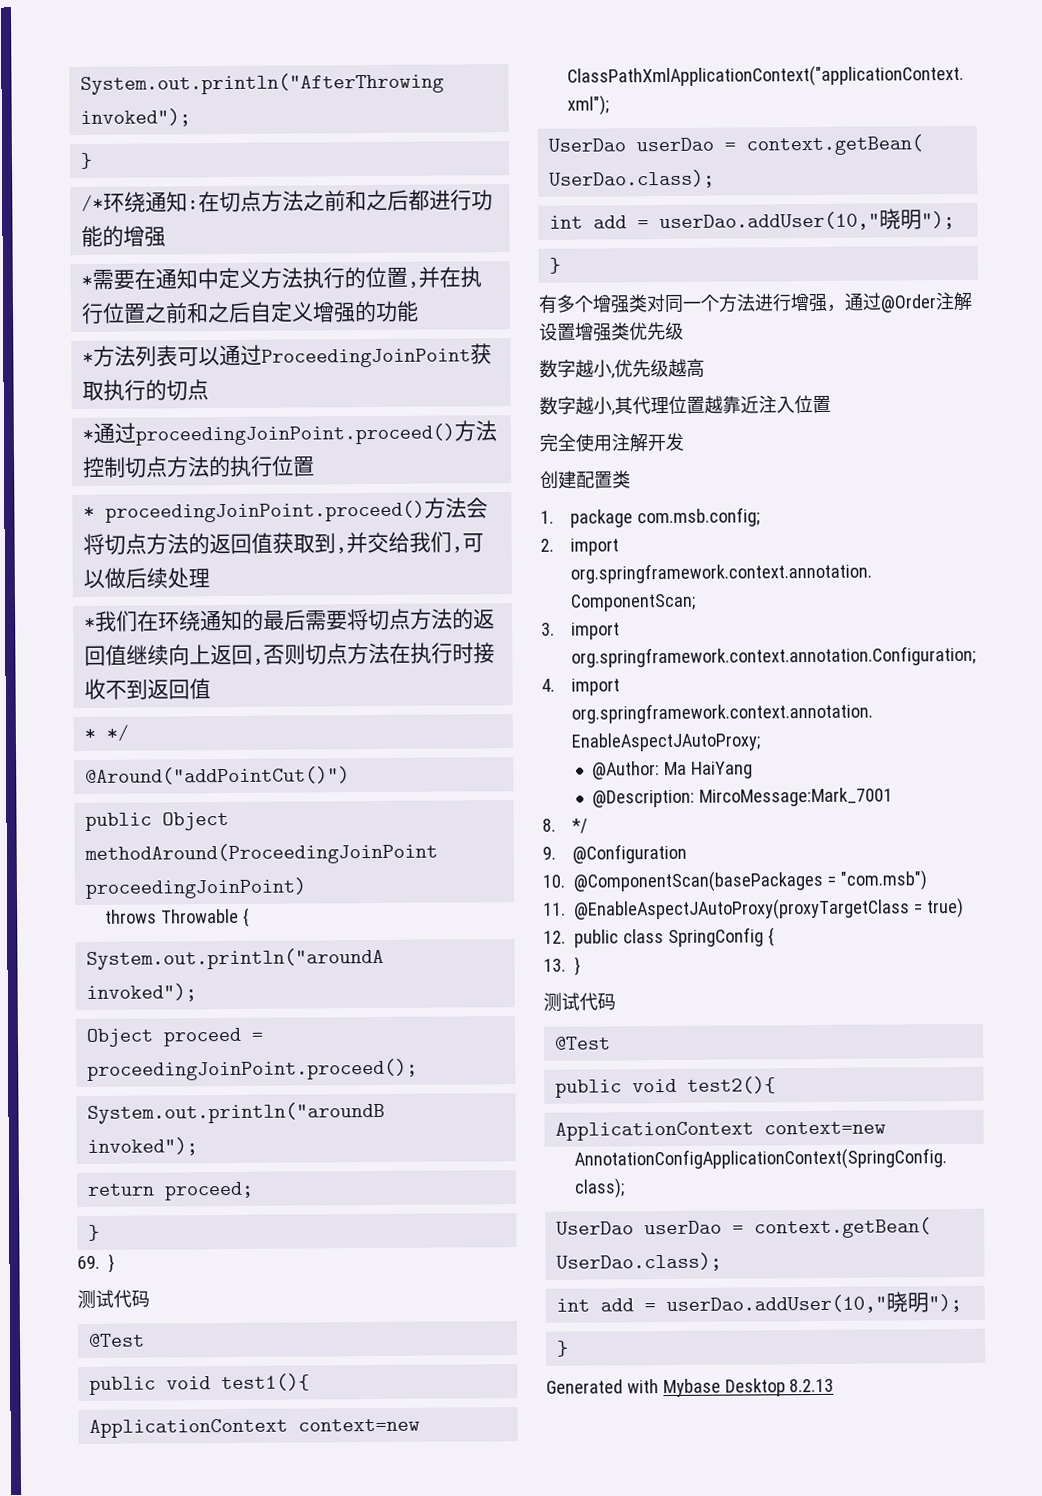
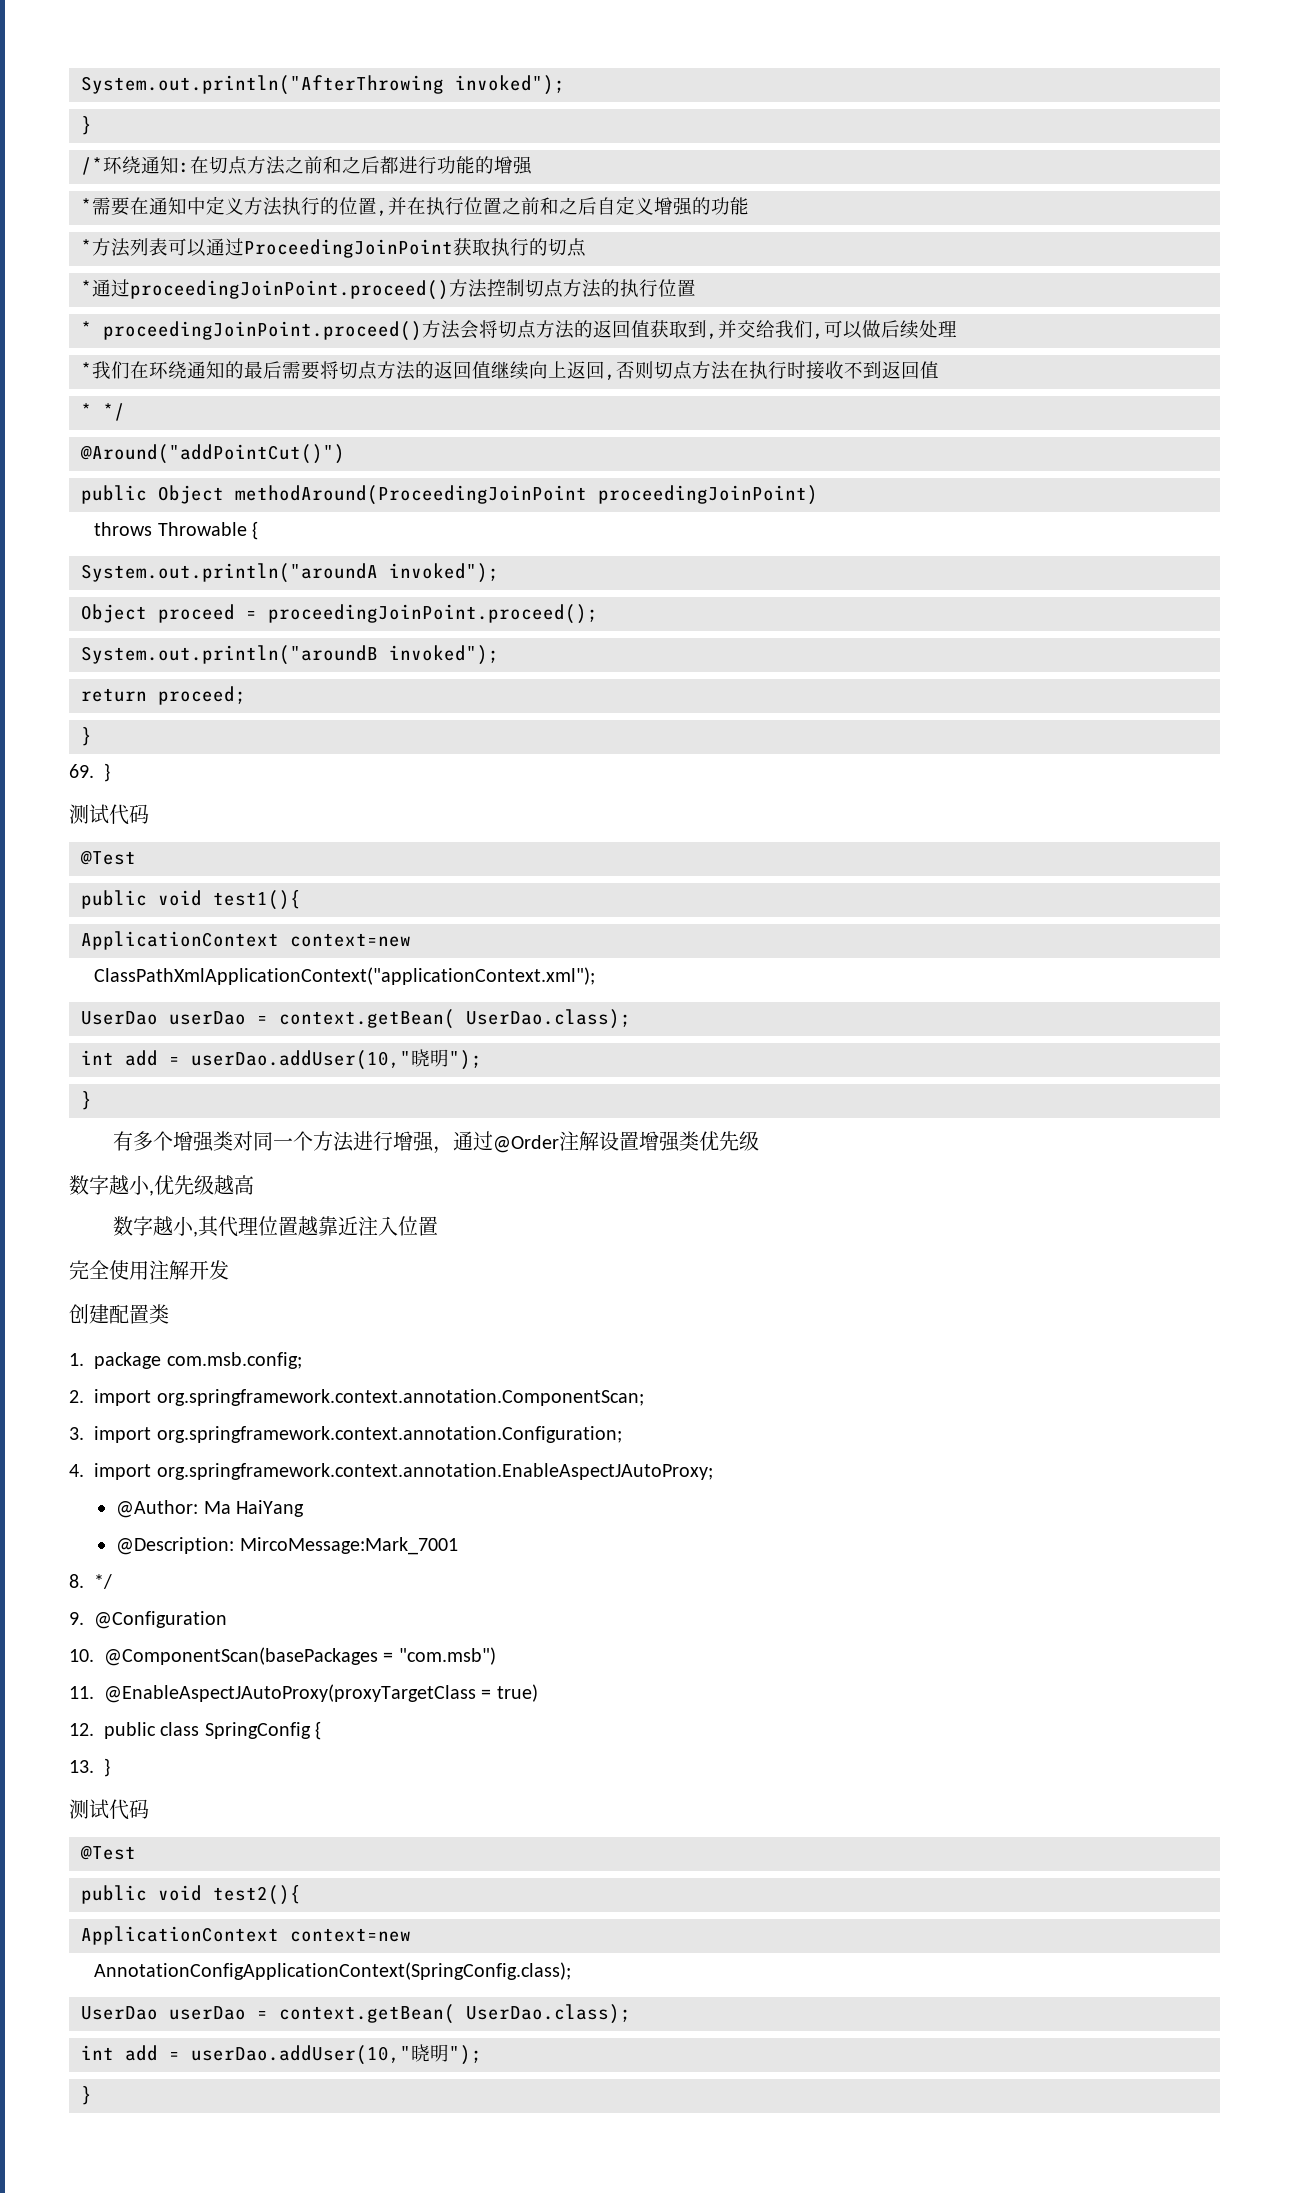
- Generated with Mybase Desktop 8.2.13

